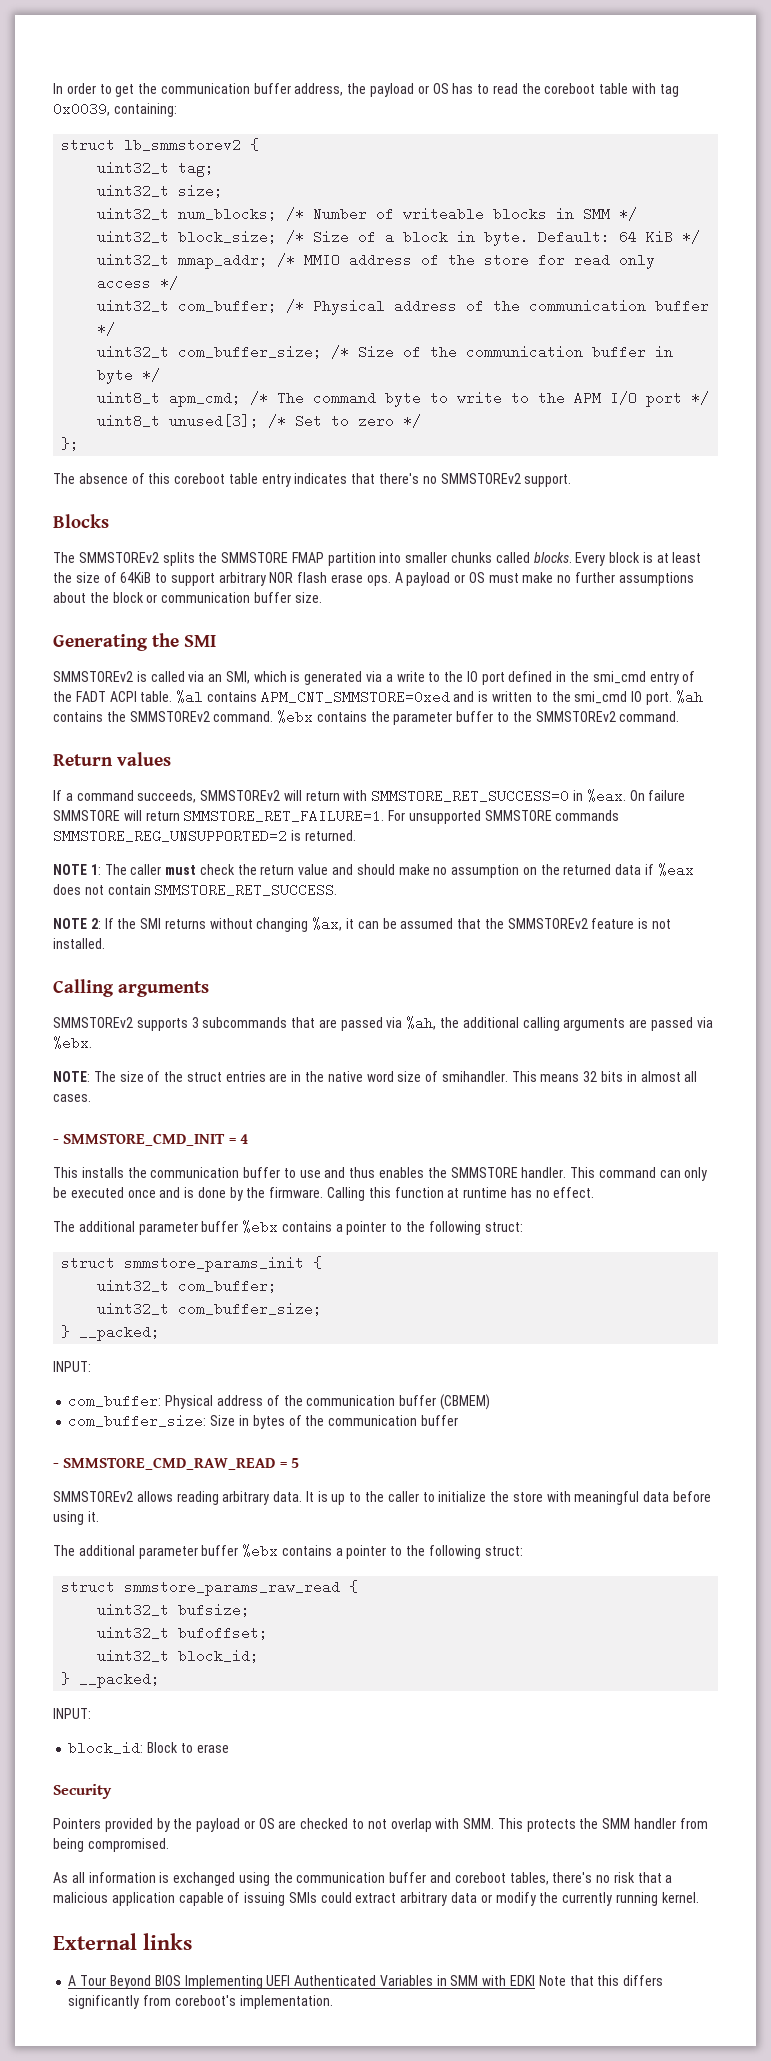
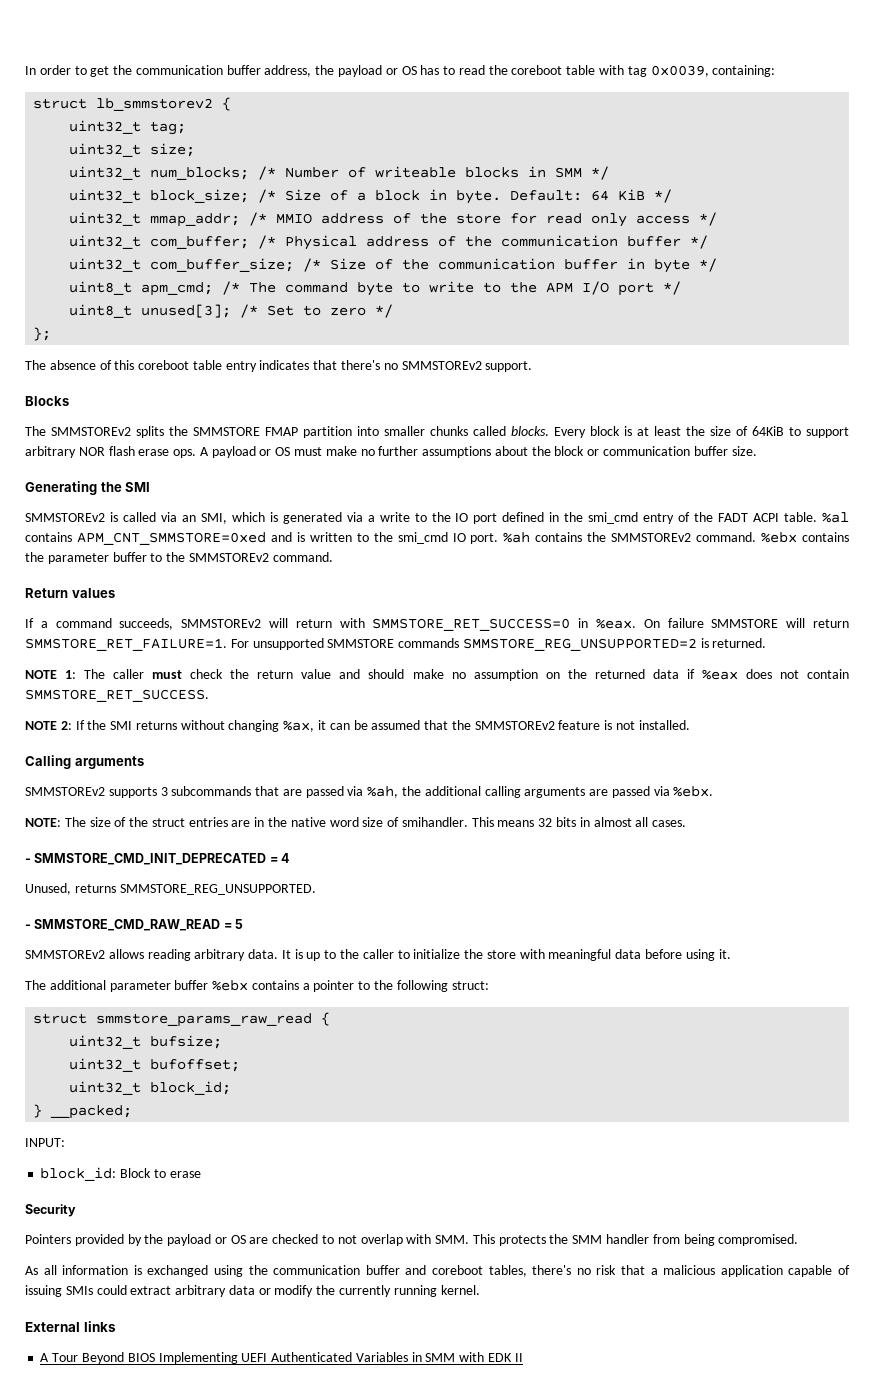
- - SMMSTORE_CMD_INIT = 4
+ - SMMSTORE_CMD_INIT_DEPRECATED = 4
- This installs the communication buffer to use and thus enables the SMMSTORE handler. This command can only be executed once and is done by the firmware. Calling this function at runtime has no effect.
- The additional parameter buffer %ebx contains a pointer to the following struct:
- struct smmstore_params_init {
- uint32_t com_buffer;
- uint32_t com_buffer_size;
- } __packed;
- INPUT:
- com_buffer: Physical address of the communication buffer (CBMEM)
- com_buffer_size: Size in bytes of the communication buffer
+ Unused, returns SMMSTORE_REG_UNSUPPORTED.
- A Tour Beyond BIOS Implementing UEFI Authenticated Variables in SMM with EDKI Note that this differs significantly from coreboot's implementation.
+ A Tour Beyond BIOS Implementing UEFI Authenticated Variables in SMM with EDK II

